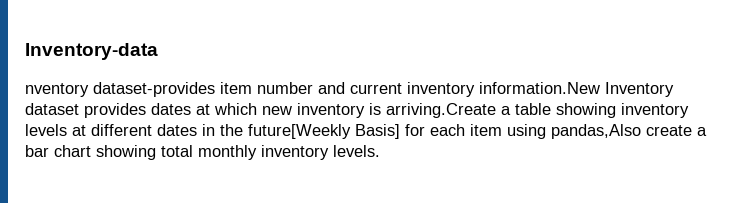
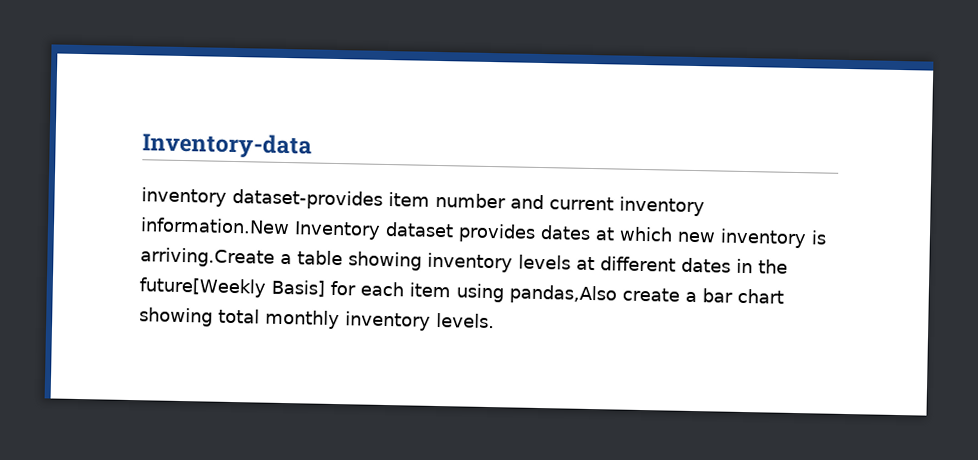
- nventory dataset-provides item number and current inventory information.New Inventory dataset provides dates at which new inventory is arriving.Create a table showing inventory levels at different dates in the future[Weekly Basis] for each item using pandas,Also create a bar chart showing total monthly inventory levels.
+ inventory dataset-provides item number and current inventory information.New Inventory dataset provides dates at which new inventory is arriving.Create a table showing inventory levels at different dates in the future[Weekly Basis] for each item using pandas,Also create a bar chart showing total monthly inventory levels.

